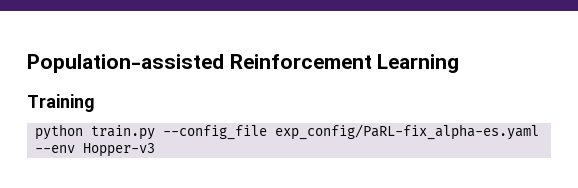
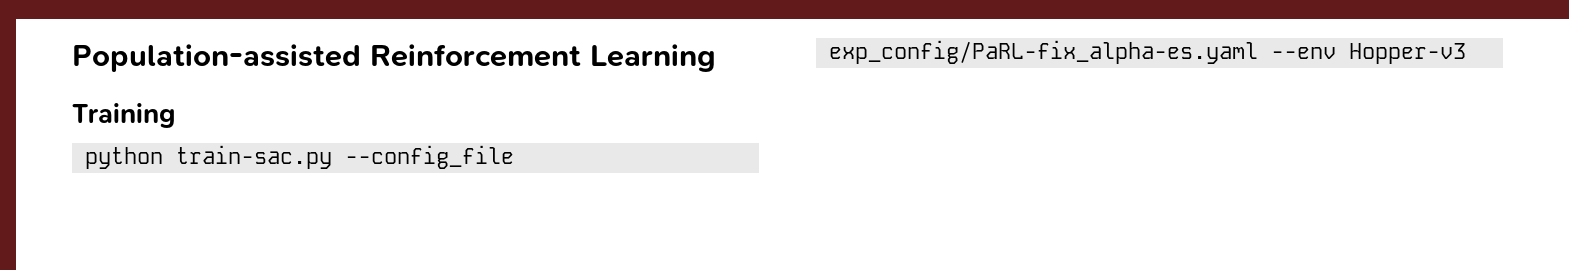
- python train.py --config_file exp_config/PaRL-fix_alpha-es.yaml --env Hopper-v3
+ python train-sac.py --config_file exp_config/PaRL-fix_alpha-es.yaml --env Hopper-v3

